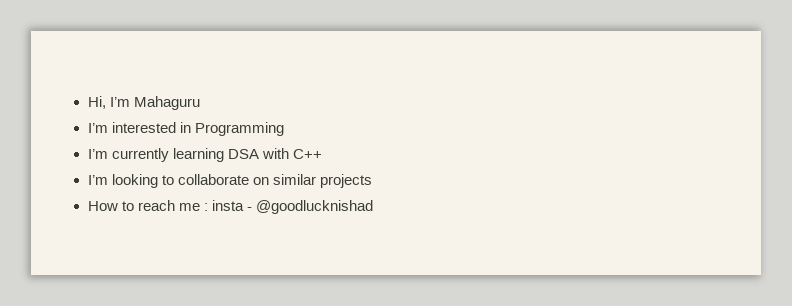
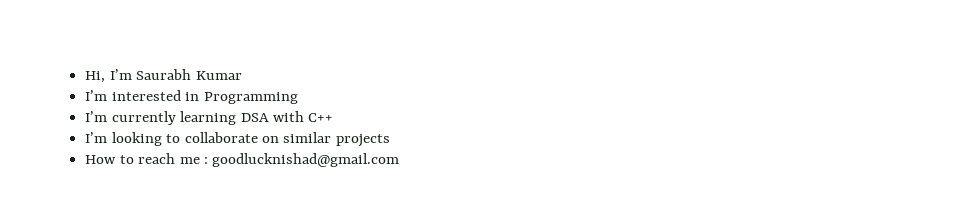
- Hi, I’m Mahaguru
+ Hi, I’m Saurabh Kumar
- How to reach me : insta - @goodlucknishad
+ How to reach me : goodlucknishad@gmail.com

